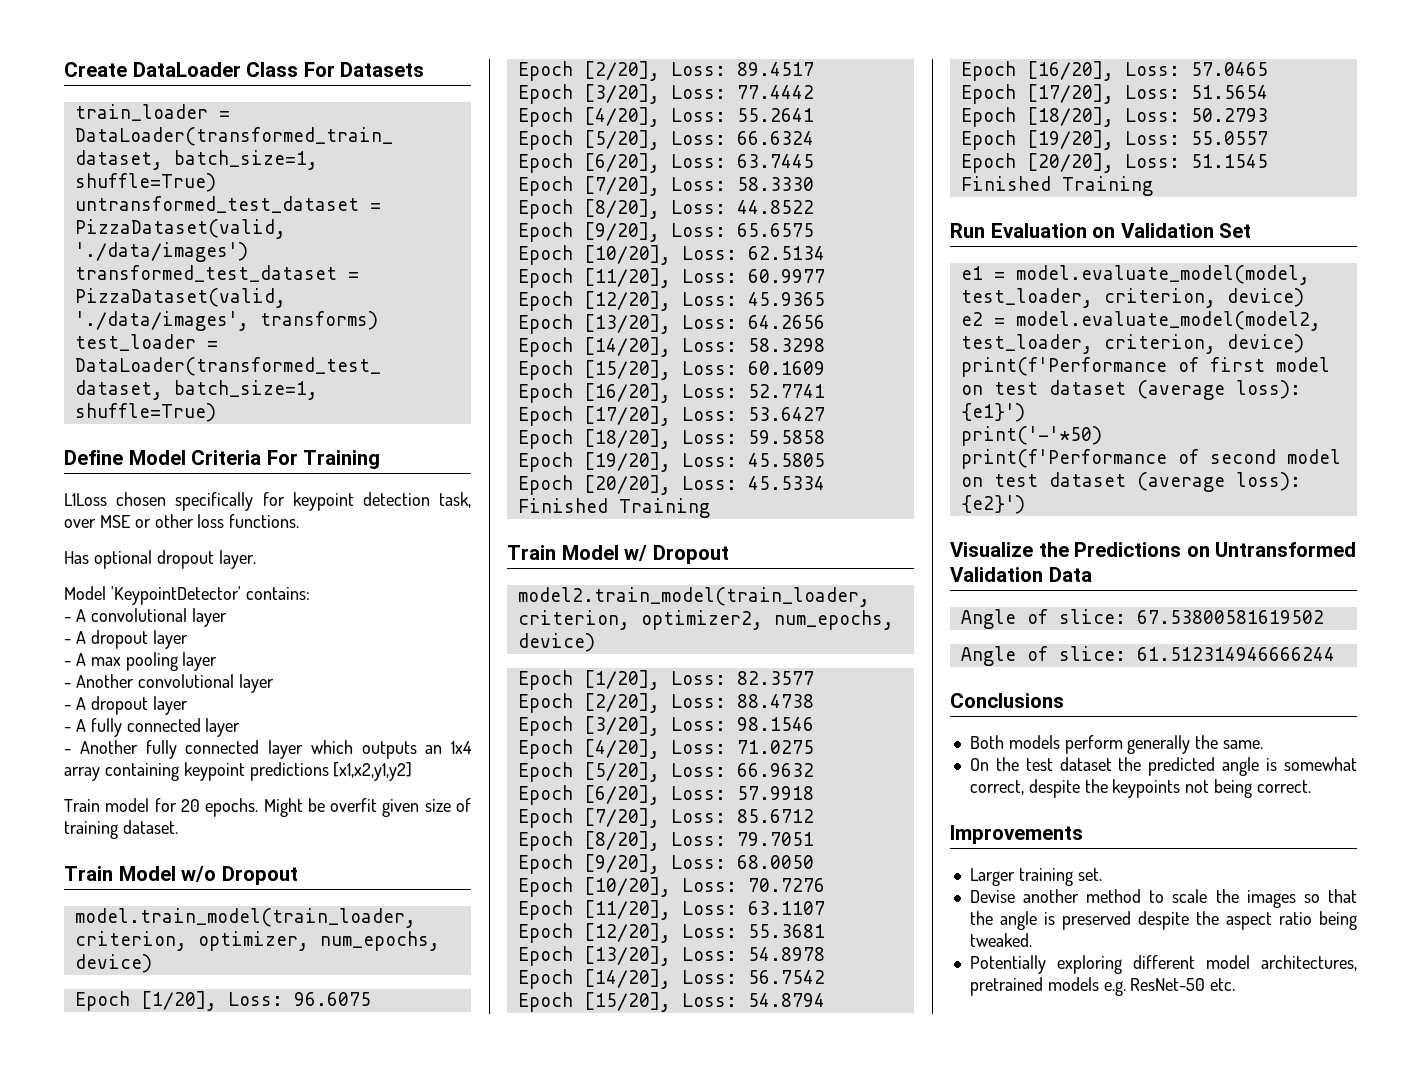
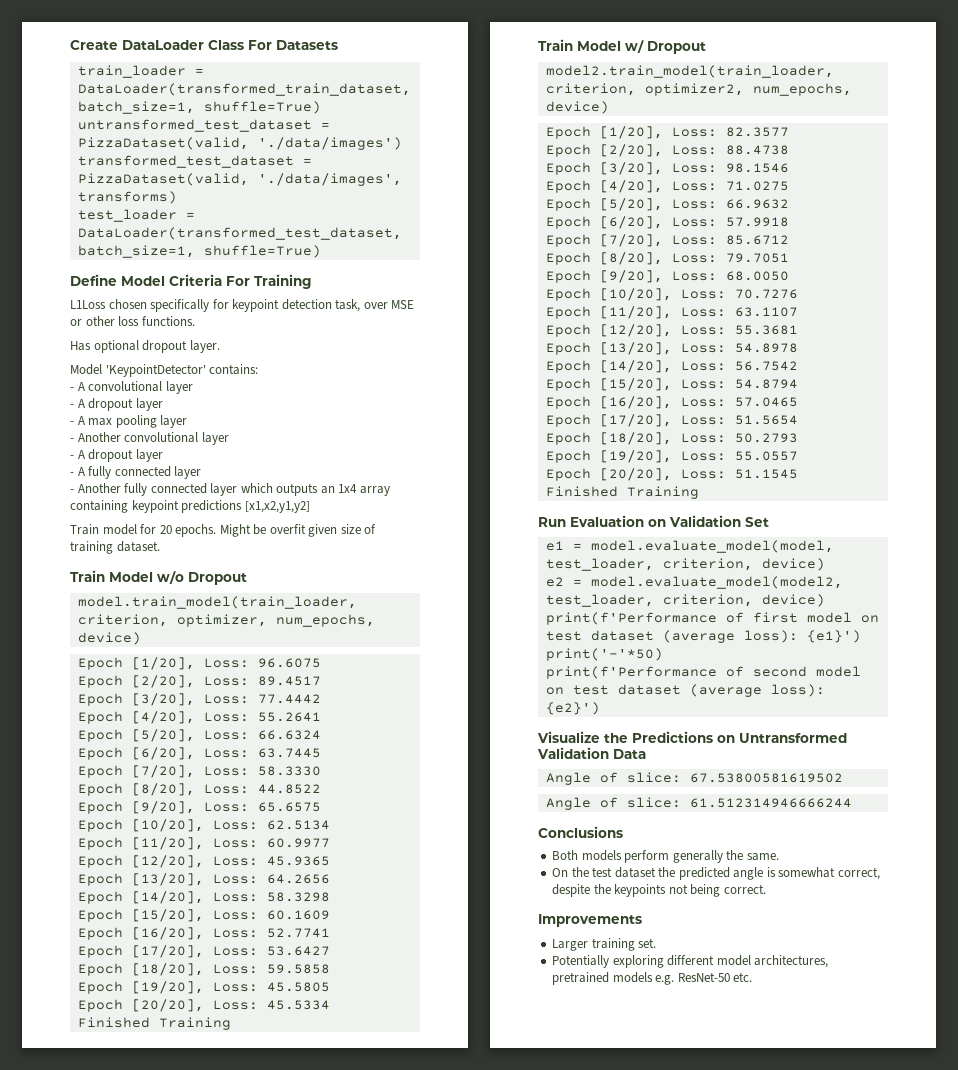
- Devise another method to scale the images so that the angle is preserved despite the aspect ratio being tweaked.

